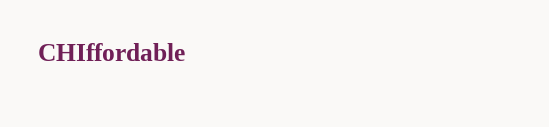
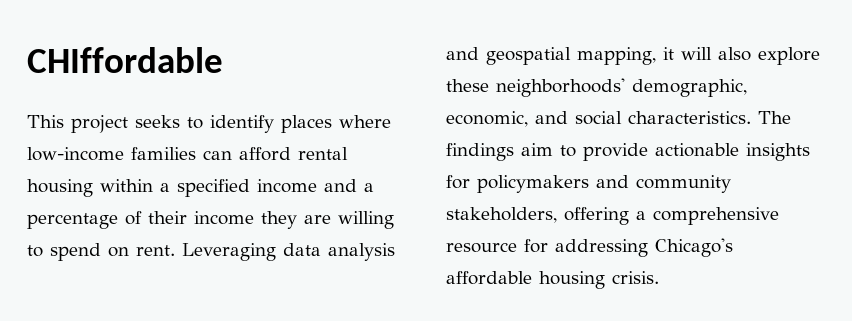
+ This project seeks to identify places where low-income families can afford rental housing within a specified income and a percentage of their income they are willing to spend on rent. Leveraging data analysis and geospatial mapping, it will also explore these neighborhoods' demographic, economic, and social characteristics. The findings aim to provide actionable insights for policymakers and community stakeholders, offering a comprehensive resource for addressing Chicago's affordable housing crisis.

